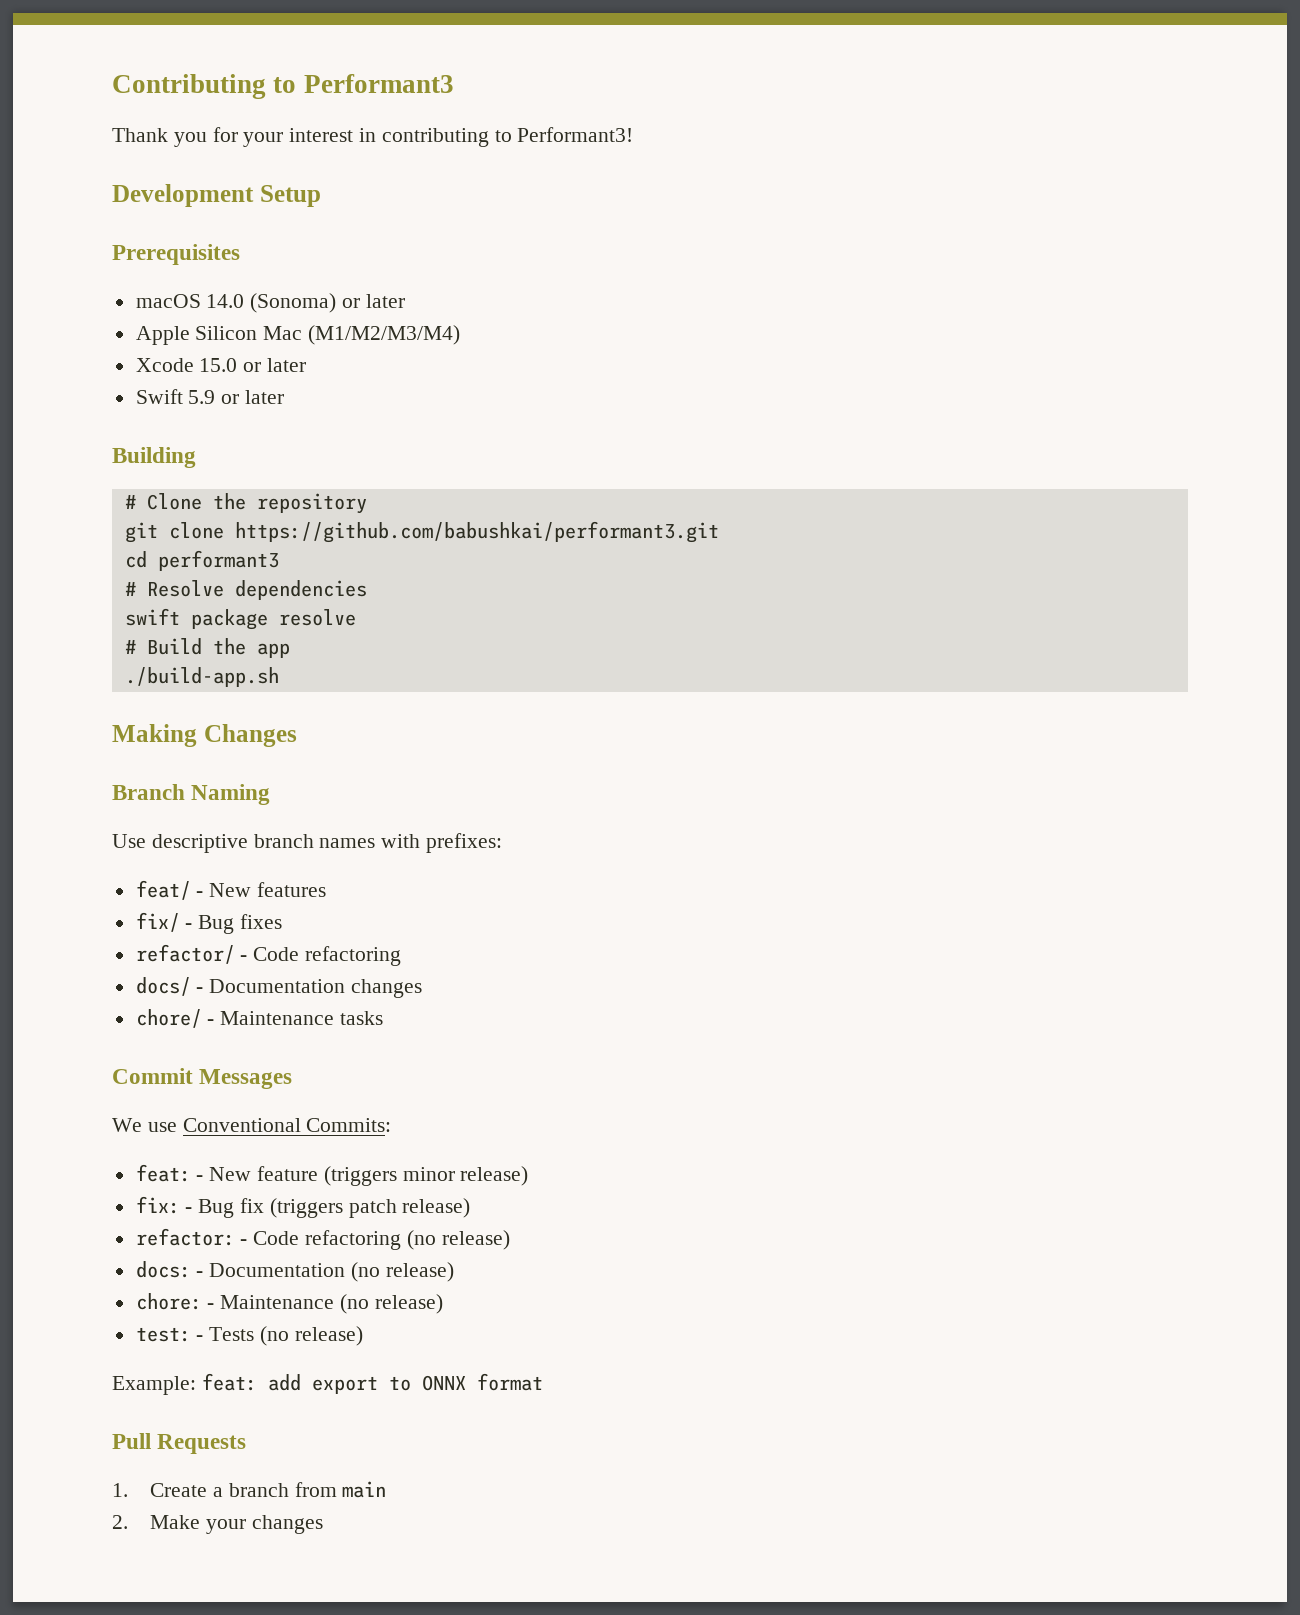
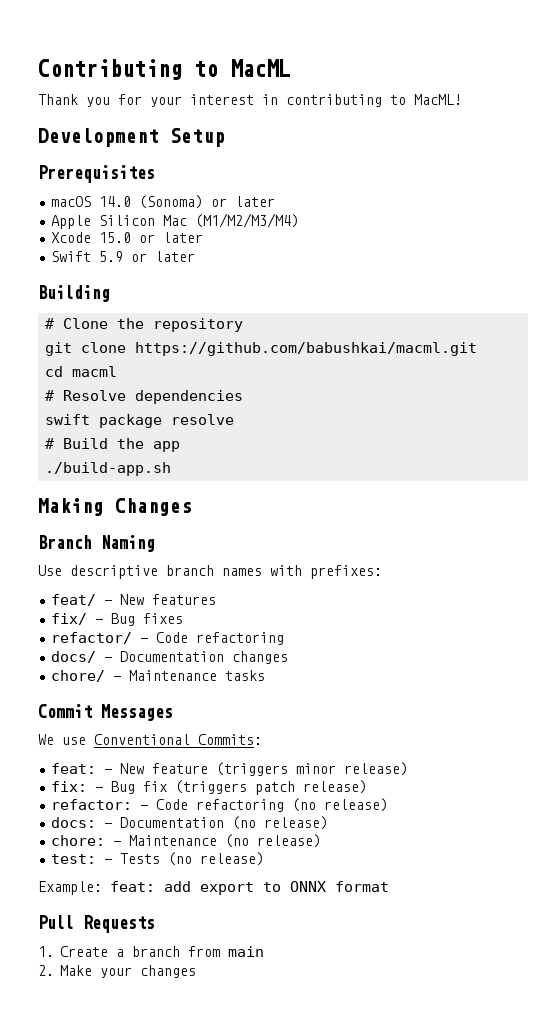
- Contributing to Performant3
+ Contributing to MacML
- Thank you for your interest in contributing to Performant3!
+ Thank you for your interest in contributing to MacML!
- git clone https://github.com/babushkai/performant3.git
+ git clone https://github.com/babushkai/macml.git
- cd performant3
+ cd macml

